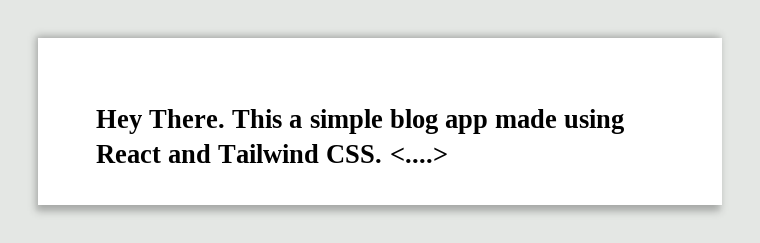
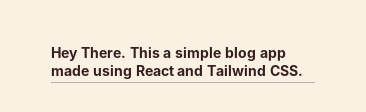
- This a simple blog app made using React and Tailwind CSS. <....>
+ This a simple blog app made using React and Tailwind CSS.

